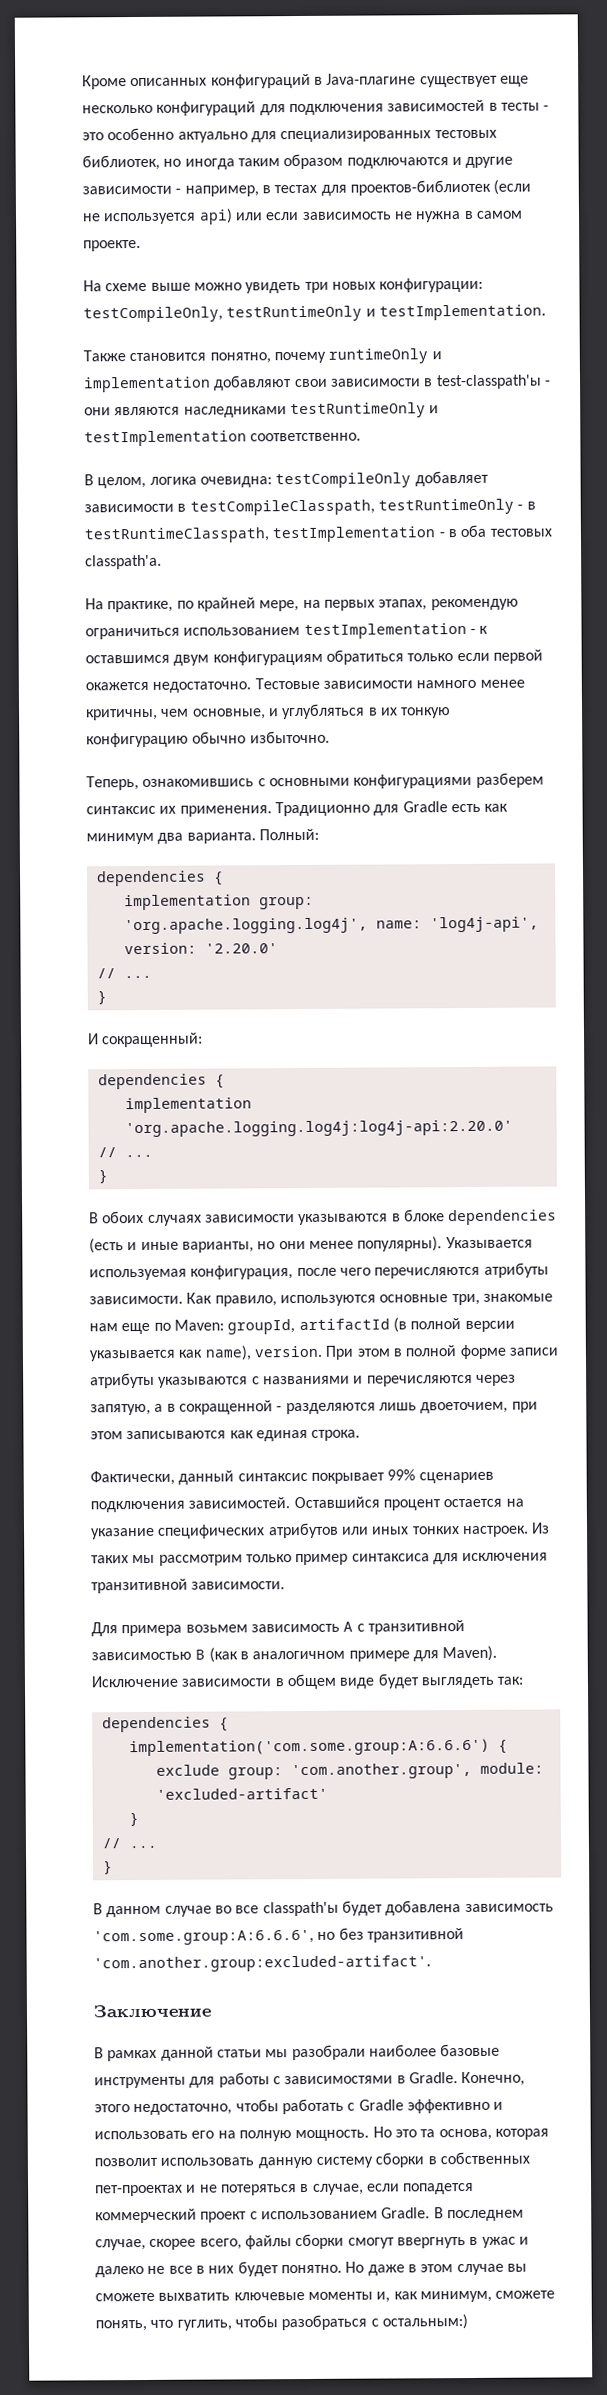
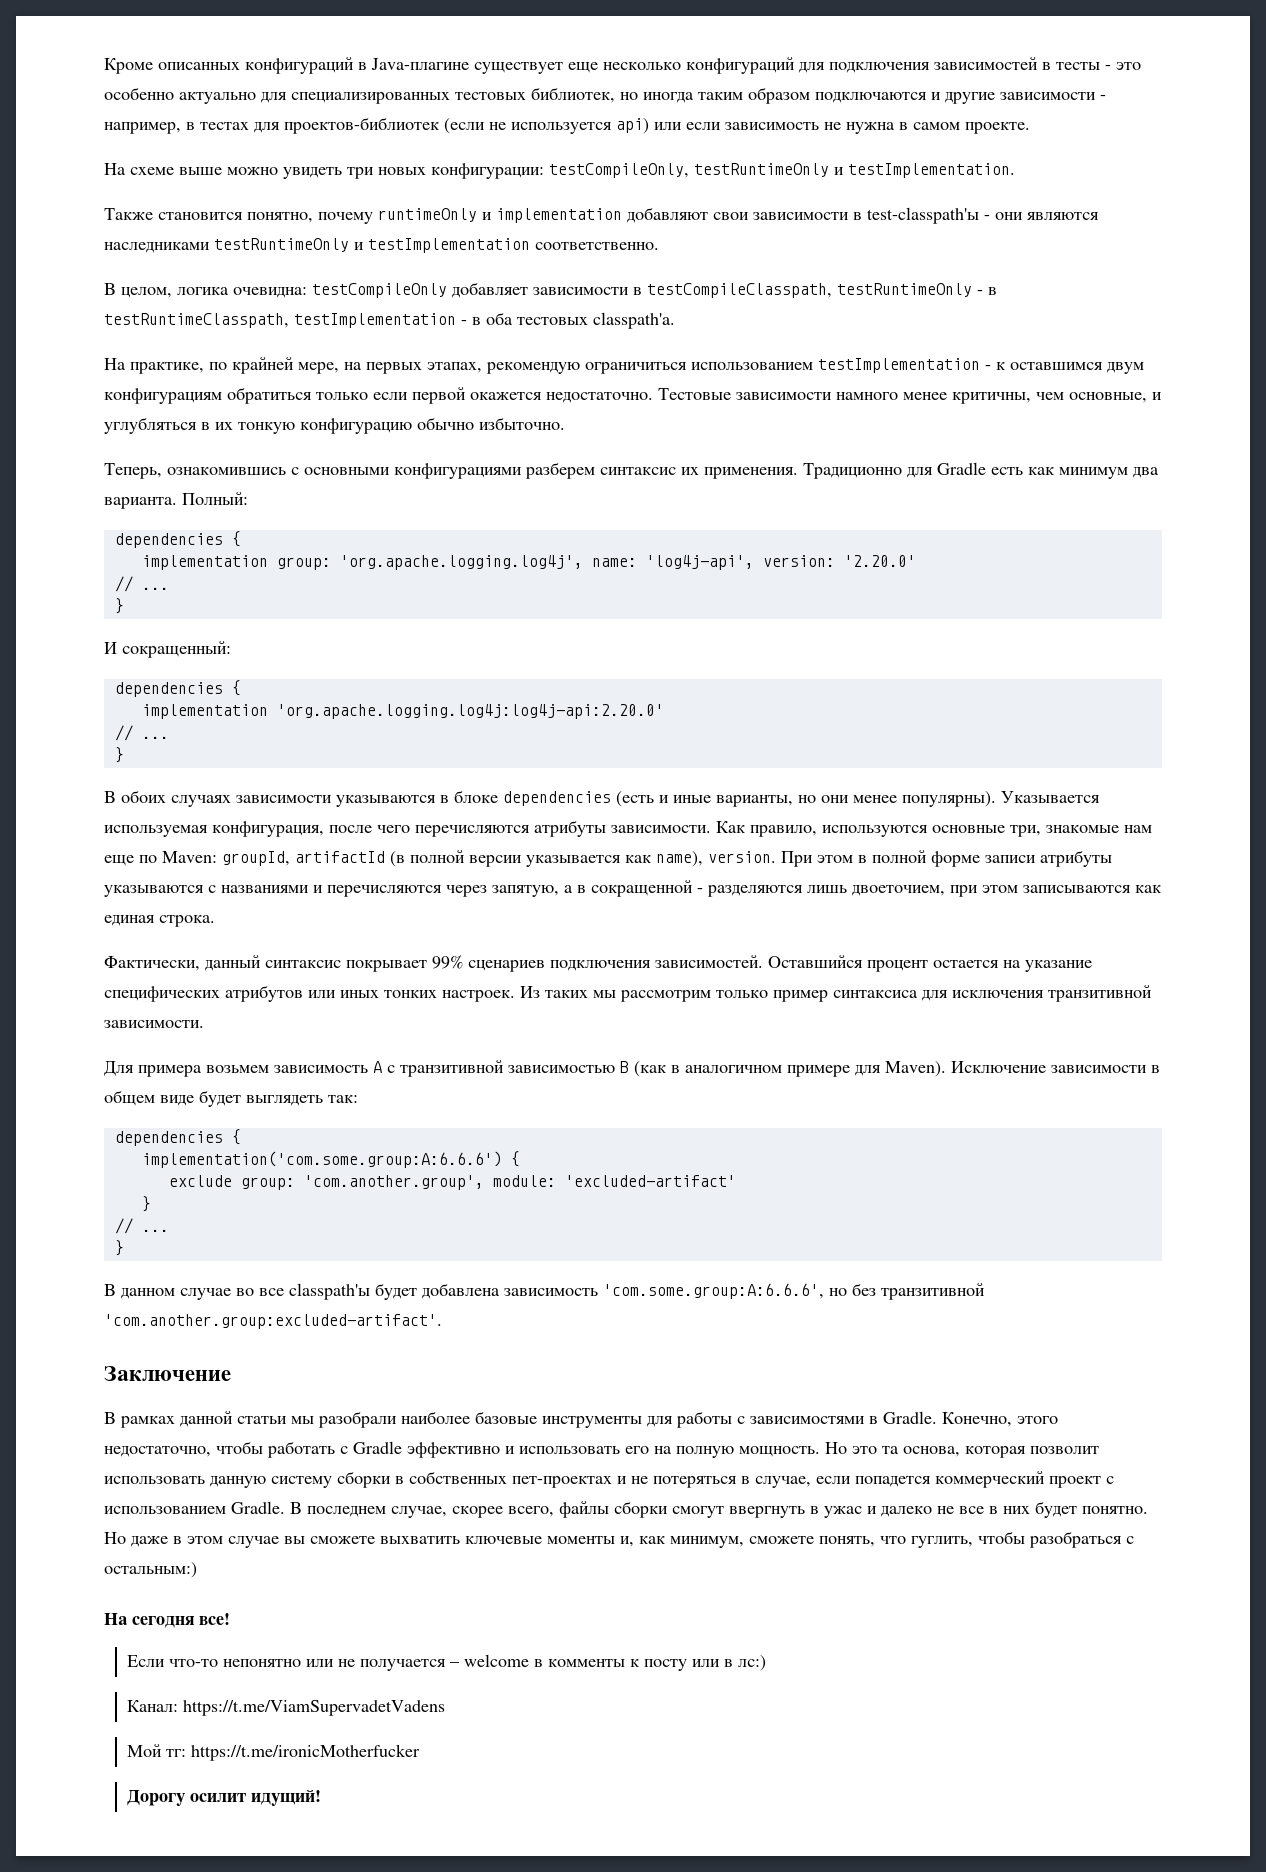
+ На сегодня все!
+ Если что-то непонятно или не получается – welcome в комменты к посту или в лс:)
+ Канал: https://t.me/ViamSupervadetVadens
+ Мой тг: https://t.me/ironicMotherfucker
+ Дорогу осилит идущий!

